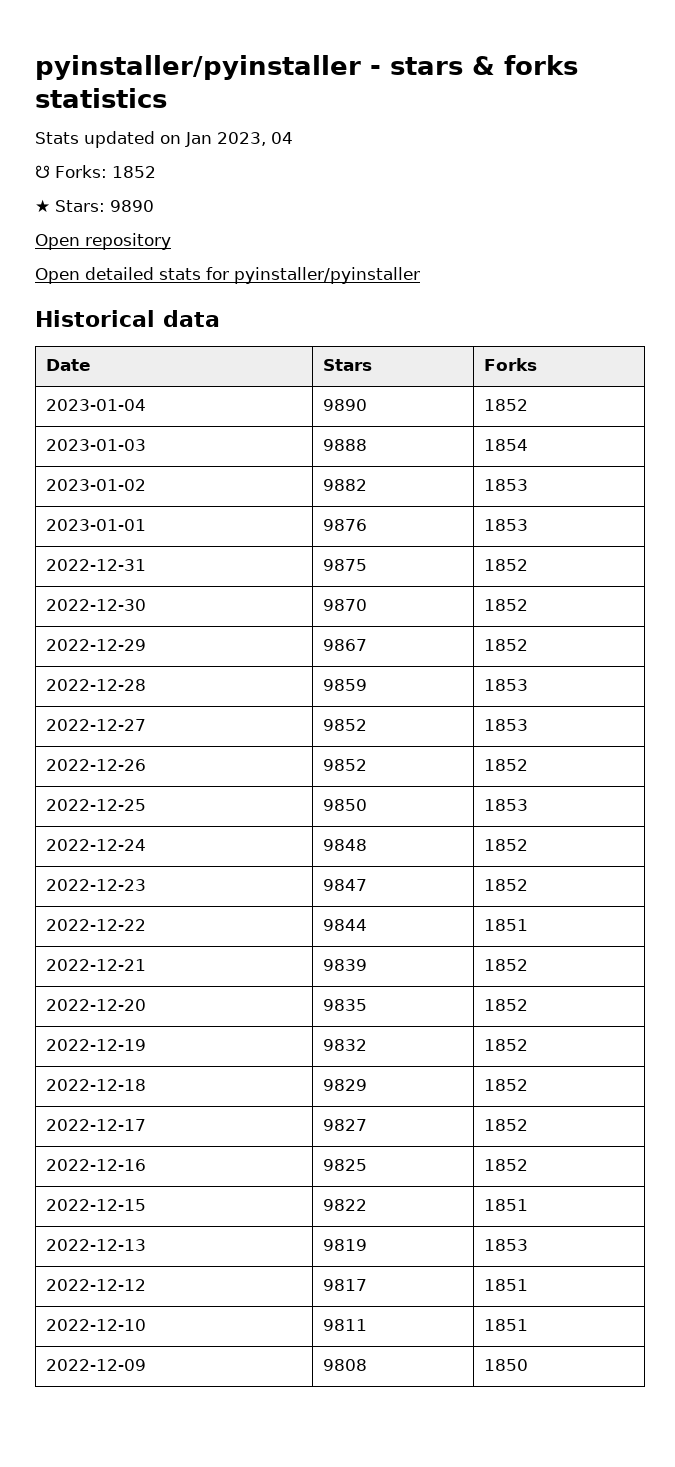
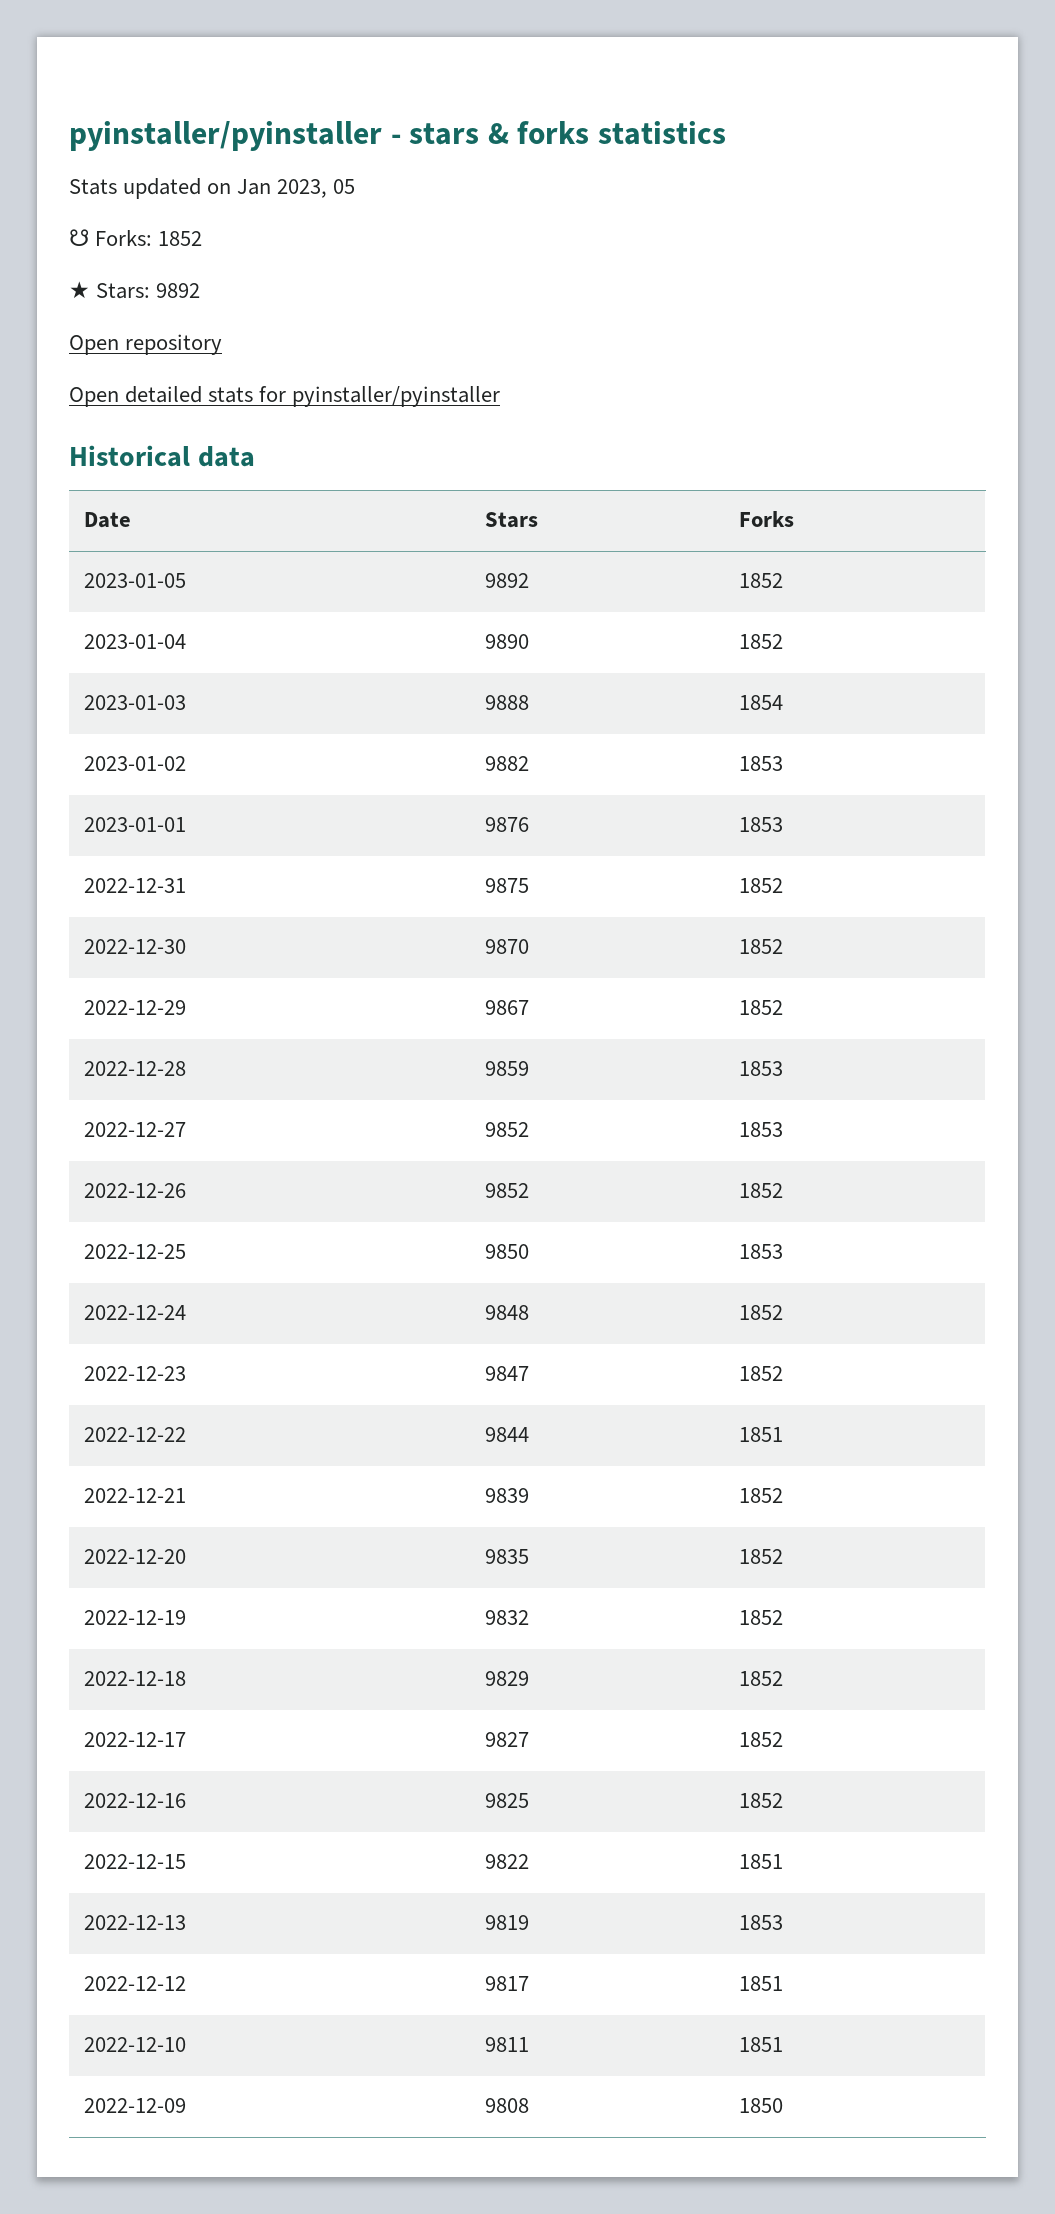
- Stats updated on Jan 2023, 04
+ Stats updated on Jan 2023, 05
- ★ Stars: 9890
+ ★ Stars: 9892
+ 2023-01-05 | 9892 | 1852

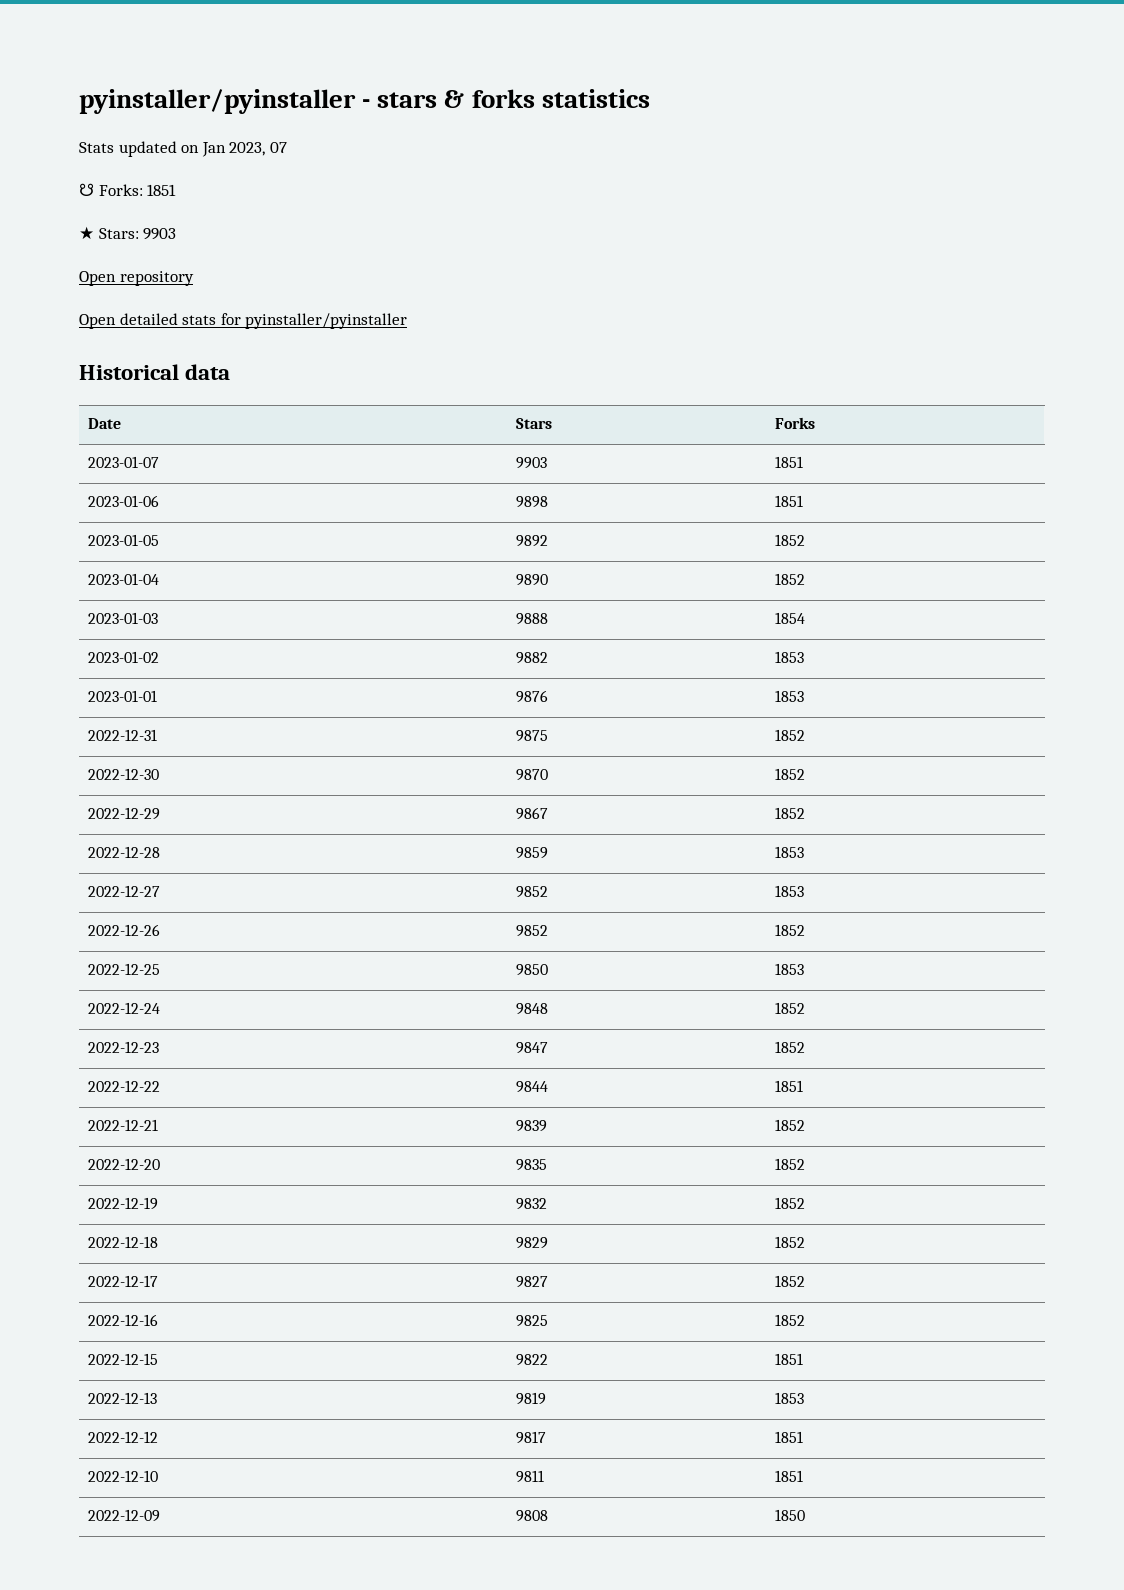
- Stats updated on Jan 2023, 05
+ Stats updated on Jan 2023, 07
- ☋ Forks: 1852
+ ☋ Forks: 1851
- ★ Stars: 9892
+ ★ Stars: 9903
+ 2023-01-07 | 9903 | 1851
+ 2023-01-06 | 9898 | 1851

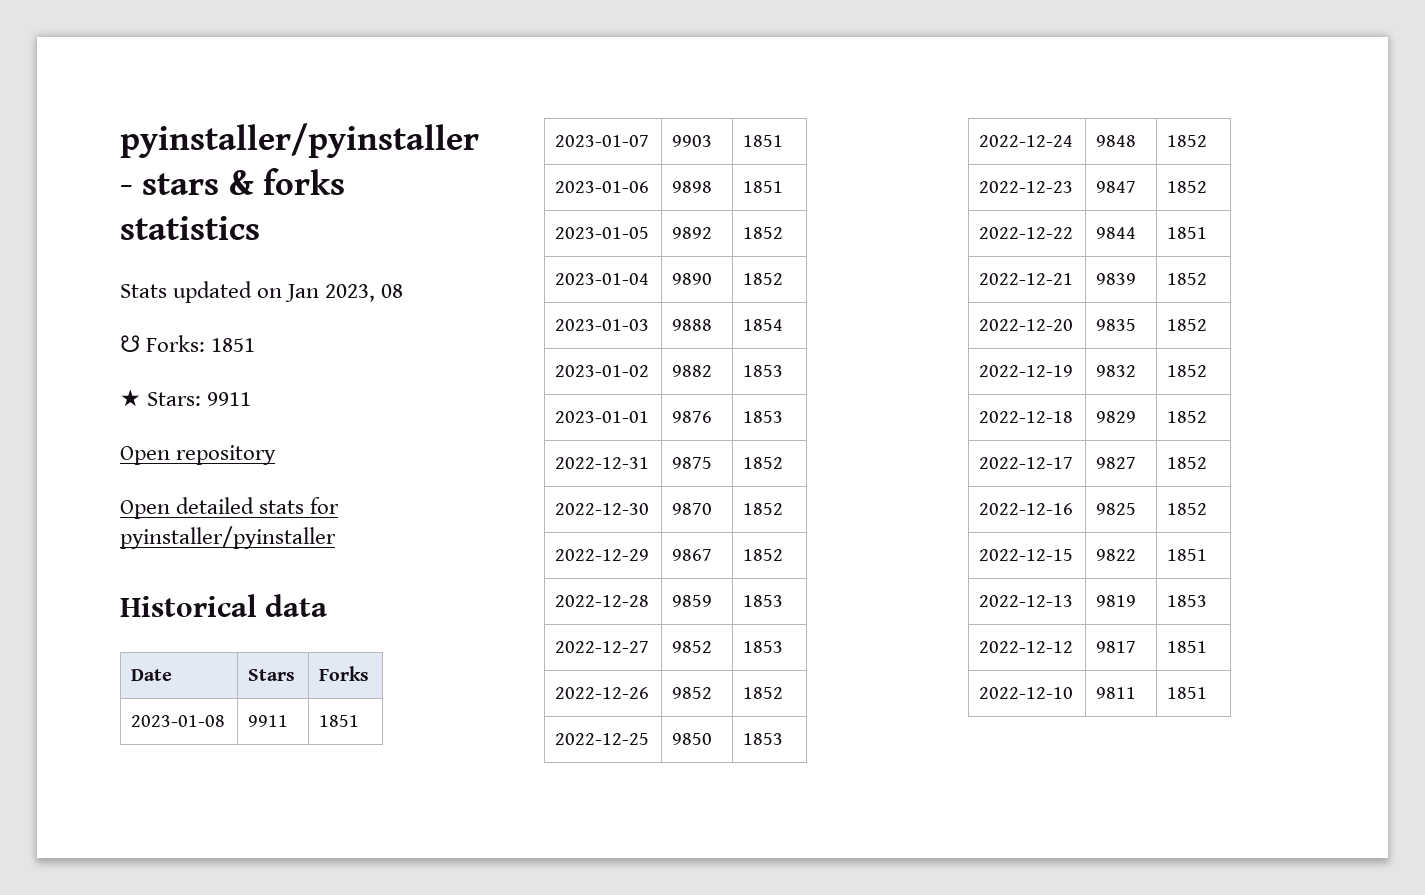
- Stats updated on Jan 2023, 07
+ Stats updated on Jan 2023, 08
- ★ Stars: 9903
+ ★ Stars: 9911
+ 2023-01-08 | 9911 | 1851
- 2022-12-09 | 9808 | 1850

